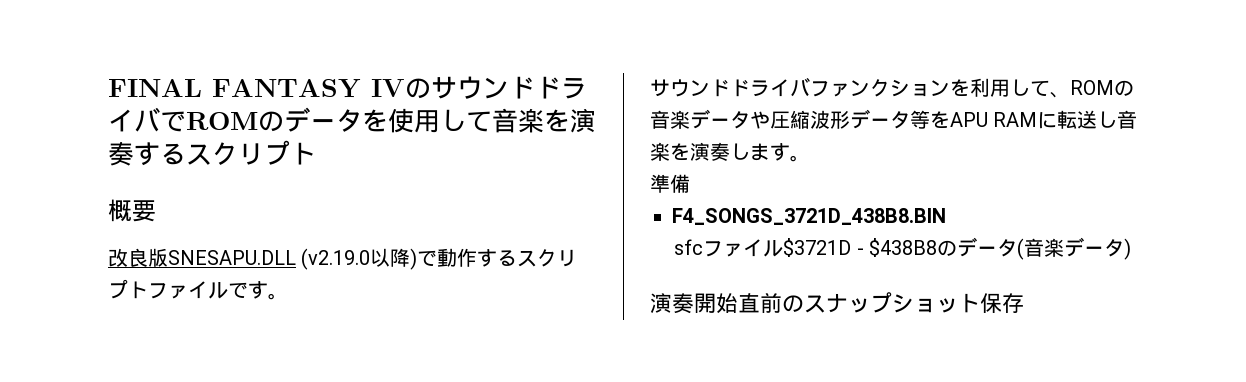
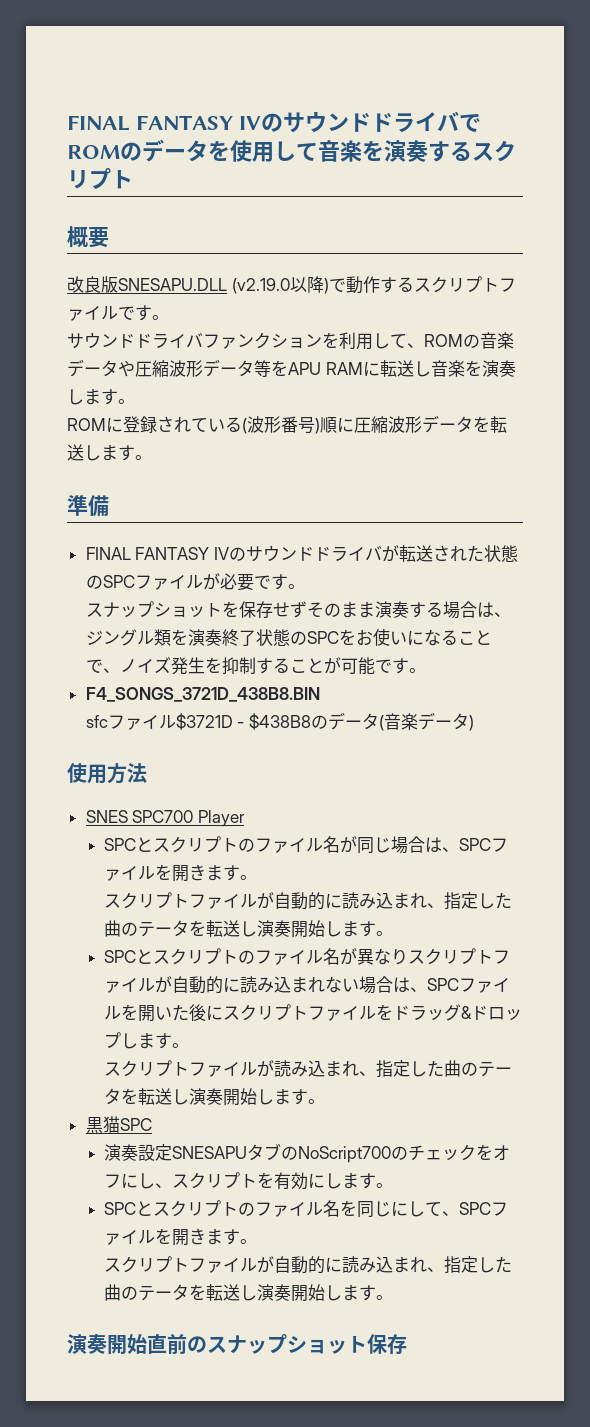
+ ROMに登録されている(波形番号)順に圧縮波形データを転送します。
  準備
+ FINAL FANTASY IVのサウンドドライバが転送された状態のSPCファイルが必要です。
+ スナップショットを保存せずそのまま演奏する場合は、ジングル類を演奏終了状態のSPCをお使いになることで、ノイズ発生を抑制することが可能です。
+ 使用方法
+ SNES SPC700 Player
+ SPCとスクリプトのファイル名が同じ場合は、SPCファイルを開きます。
+ スクリプトファイルが自動的に読み込まれ、指定した曲のテータを転送し演奏開始します。
+ SPCとスクリプトのファイル名が異なりスクリプトファイルが自動的に読み込まれない場合は、SPCファイルを開いた後にスクリプトファイルをドラッグ&ドロップします。
+ スクリプトファイルが読み込まれ、指定した曲のテータを転送し演奏開始します。
+ 黒猫SPC
+ 演奏設定SNESAPUタブのNoScript700のチェックをオフにし、スクリプトを有効にします。
+ SPCとスクリプトのファイル名を同じにして、SPCファイルを開きます。
+ スクリプトファイルが自動的に読み込まれ、指定した曲のテータを転送し演奏開始します。

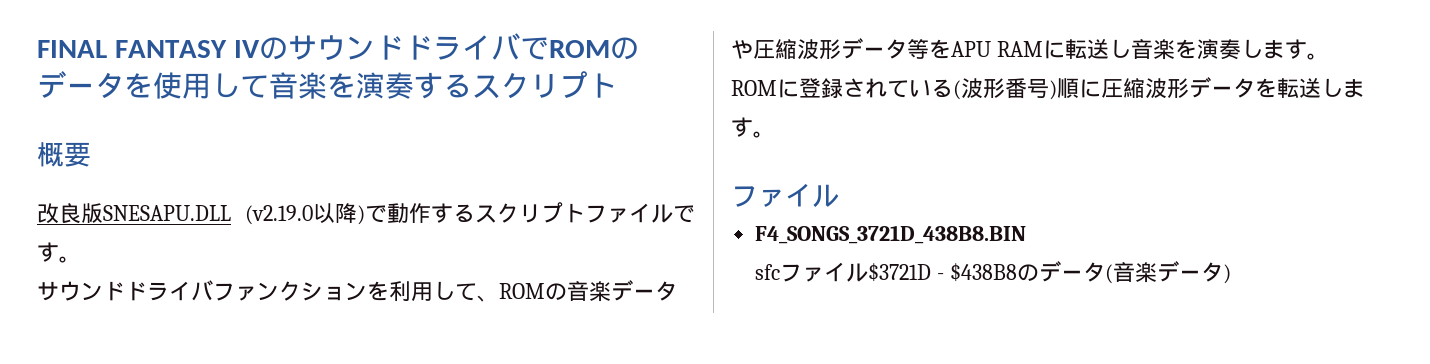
  ROMに登録されている(波形番号)順に圧縮波形データを転送します。
- 準備
- FINAL FANTASY IVのサウンドドライバが転送された状態のSPCファイルが必要です。
- スナップショットを保存せずそのまま演奏する場合は、ジングル類を演奏終了状態のSPCをお使いになることで、ノイズ発生を抑制することが可能です。
+ ファイル
- 使用方法
- SNES SPC700 Player
- SPCとスクリプトのファイル名が同じ場合は、SPCファイルを開きます。
- スクリプトファイルが自動的に読み込まれ、指定した曲のテータを転送し演奏開始します。
- SPCとスクリプトのファイル名が異なりスクリプトファイルが自動的に読み込まれない場合は、SPCファイルを開いた後にスクリプトファイルをドラッグ&ドロップします。
- スクリプトファイルが読み込まれ、指定した曲のテータを転送し演奏開始します。
- 黒猫SPC
- 演奏設定SNESAPUタブのNoScript700のチェックをオフにし、スクリプトを有効にします。
- SPCとスクリプトのファイル名を同じにして、SPCファイルを開きます。
- スクリプトファイルが自動的に読み込まれ、指定した曲のテータを転送し演奏開始します。
- 演奏開始直前のスナップショット保存

